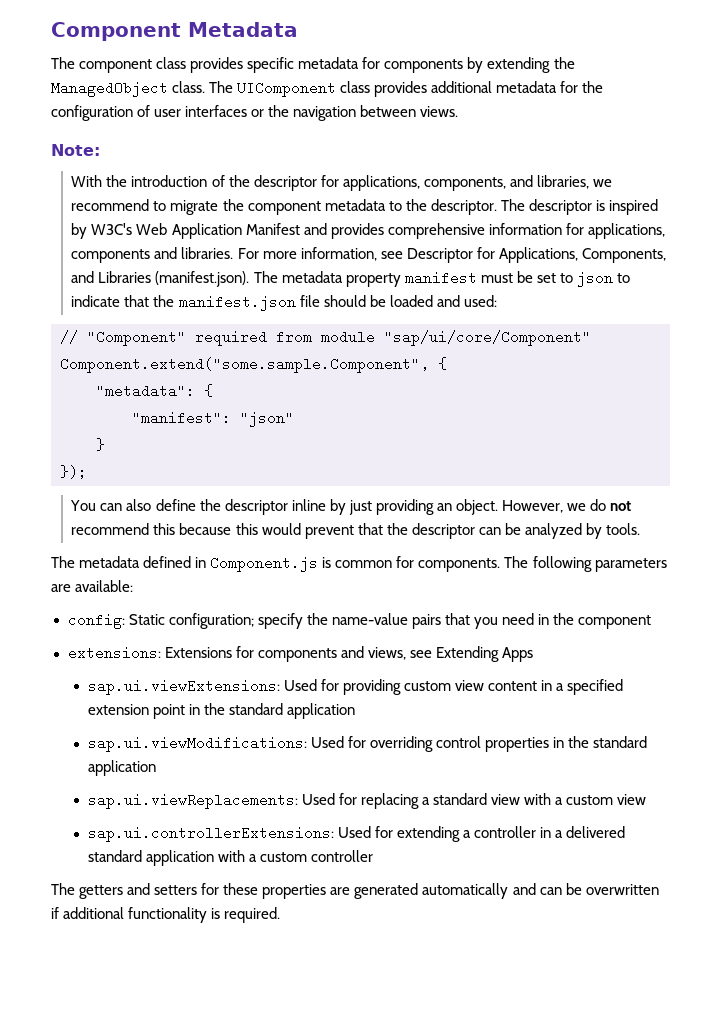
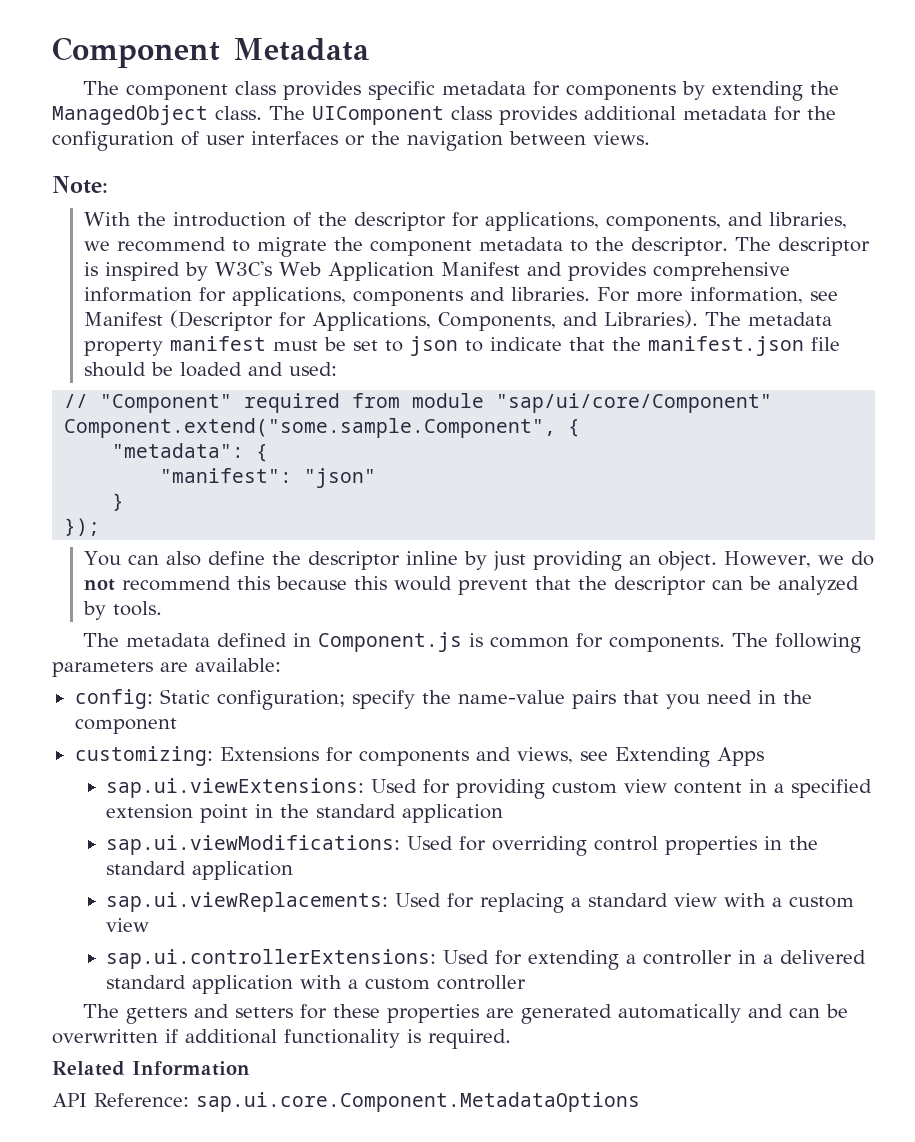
- For more information, see Descriptor for Applications, Components, and Libraries (manifest.json). The metadata property manifest must be set to json to indicate that the manifest.json file should be loaded and used:
+ For more information, see Manifest (Descriptor for Applications, Components, and Libraries). The metadata property manifest must be set to json to indicate that the manifest.json file should be loaded and used:
- extensions: Extensions for components and views, see Extending Apps
+ customizing: Extensions for components and views, see Extending Apps
+ Related Information
+ API Reference: sap.ui.core.Component.MetadataOptions

